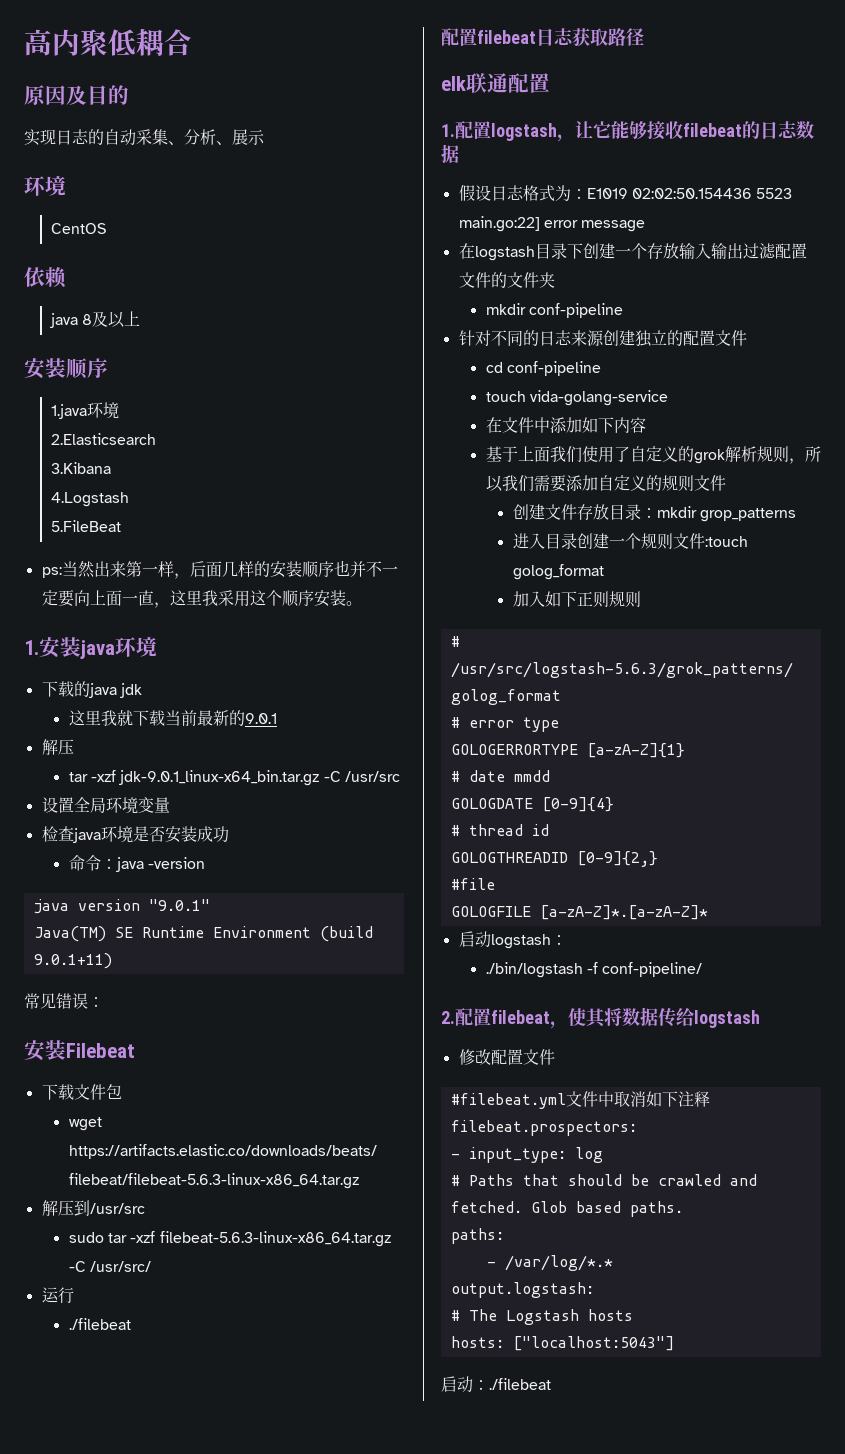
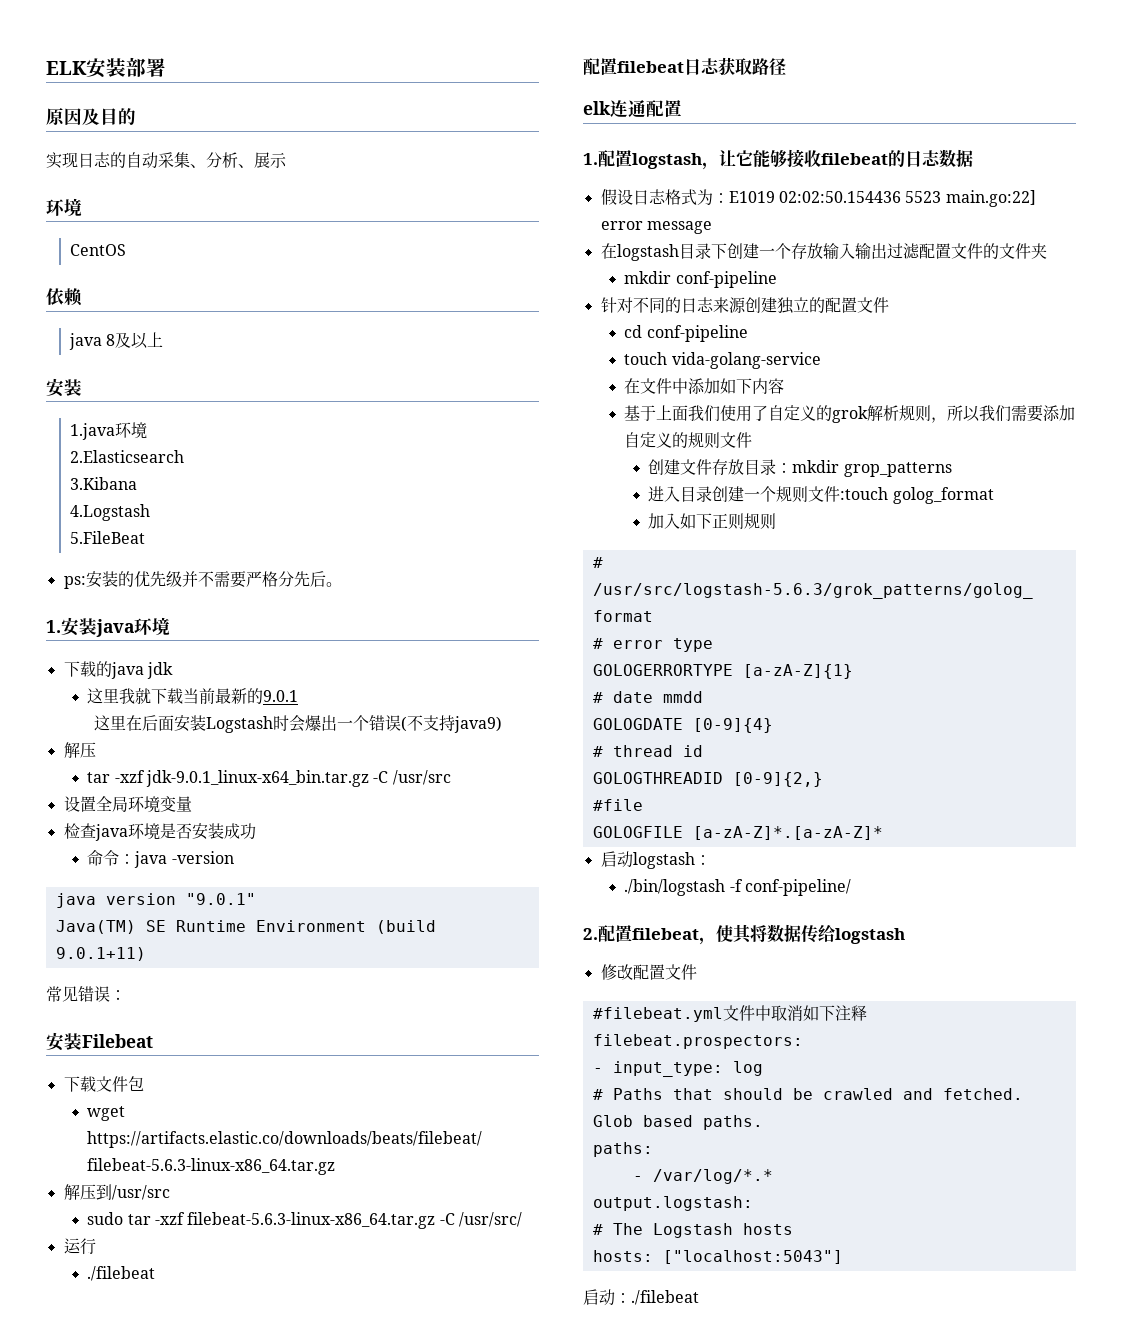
- 高内聚低耦合
+ ELK安装部署
  java 8及以上
- 安装顺序
+ 安装
- ps:当然出来第一样，后面几样的安装顺序也并不一定要向上面一直，这里我采用这个顺序安装。
+ ps:安装的优先级并不需要严格分先后。
+ 这里在后面安装Logstash时会爆出一个错误(不支持java9)
- elk联通配置
+ elk连通配置

